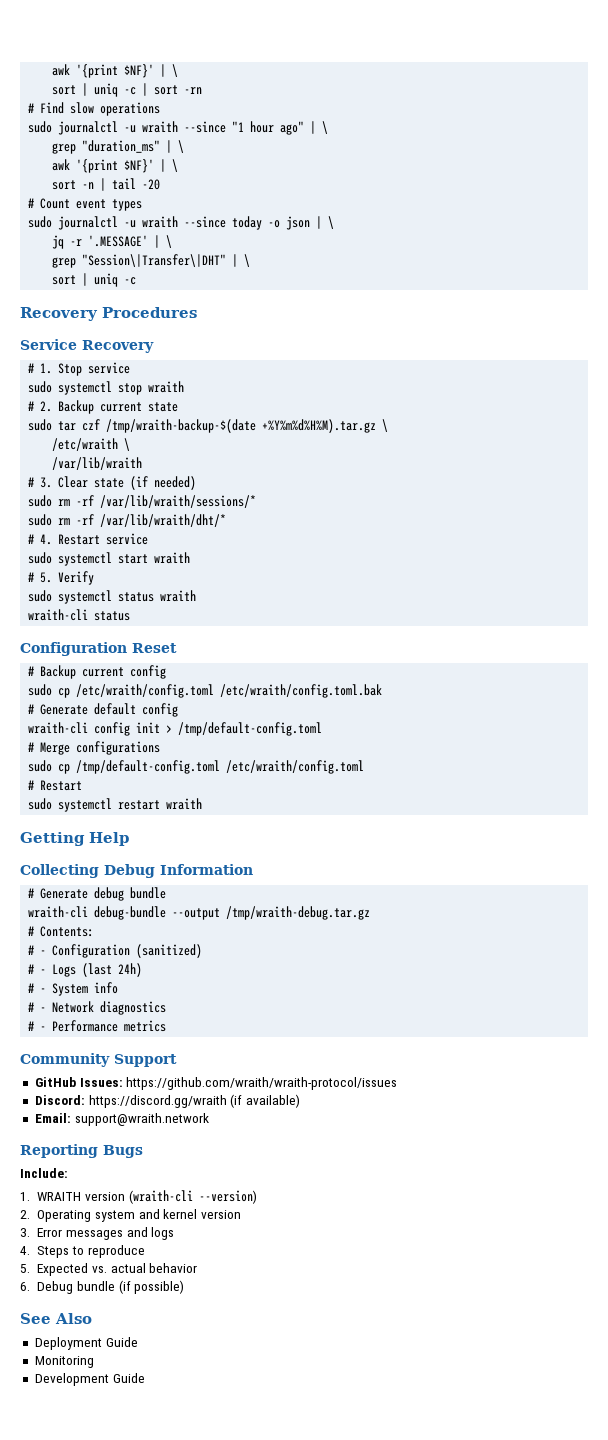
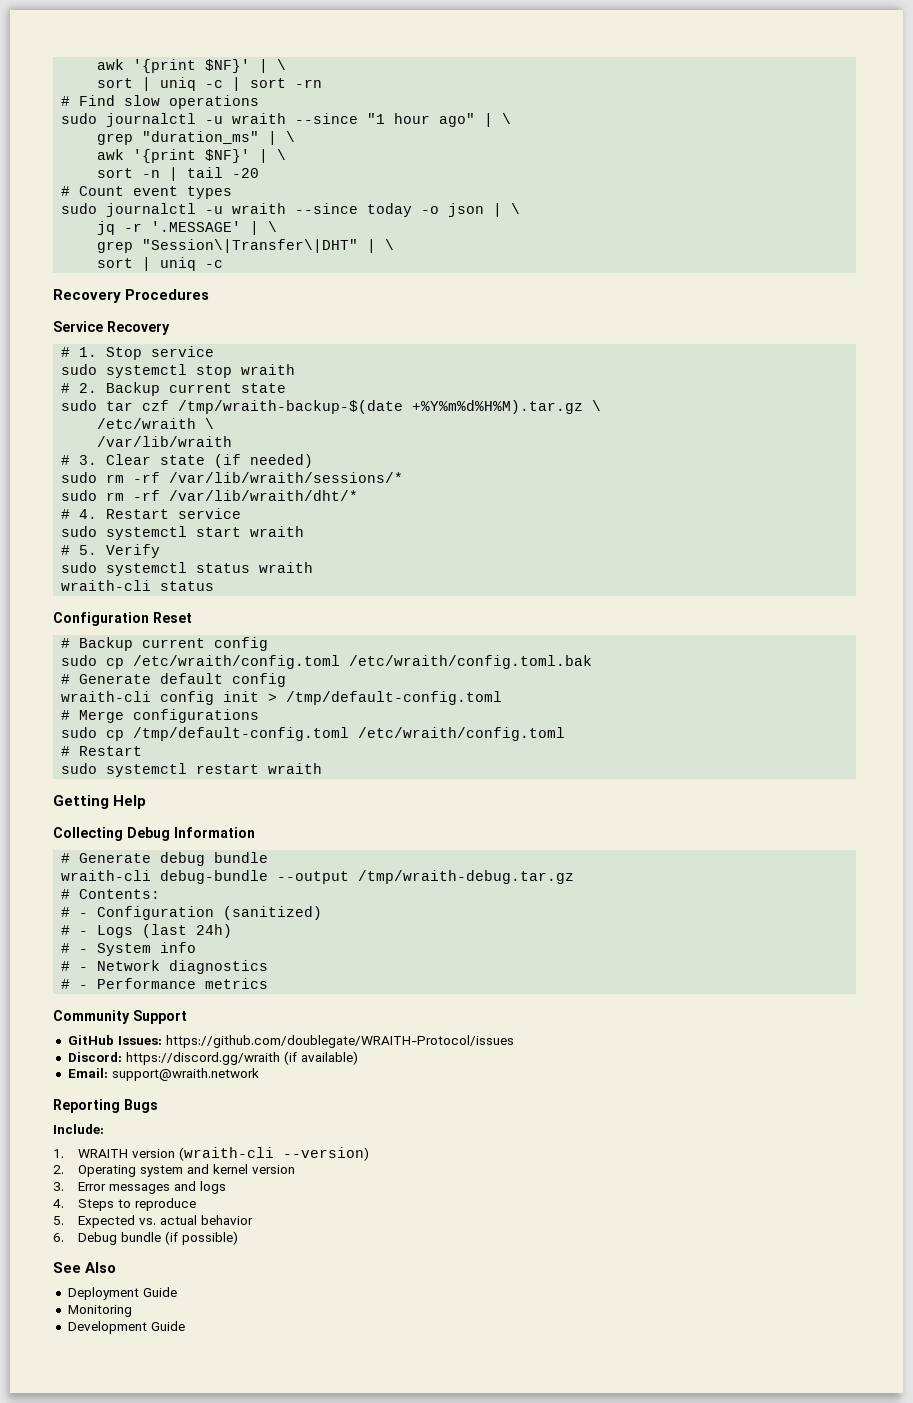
- GitHub Issues: https://github.com/wraith/wraith-protocol/issues
+ GitHub Issues: https://github.com/doublegate/WRAITH-Protocol/issues

